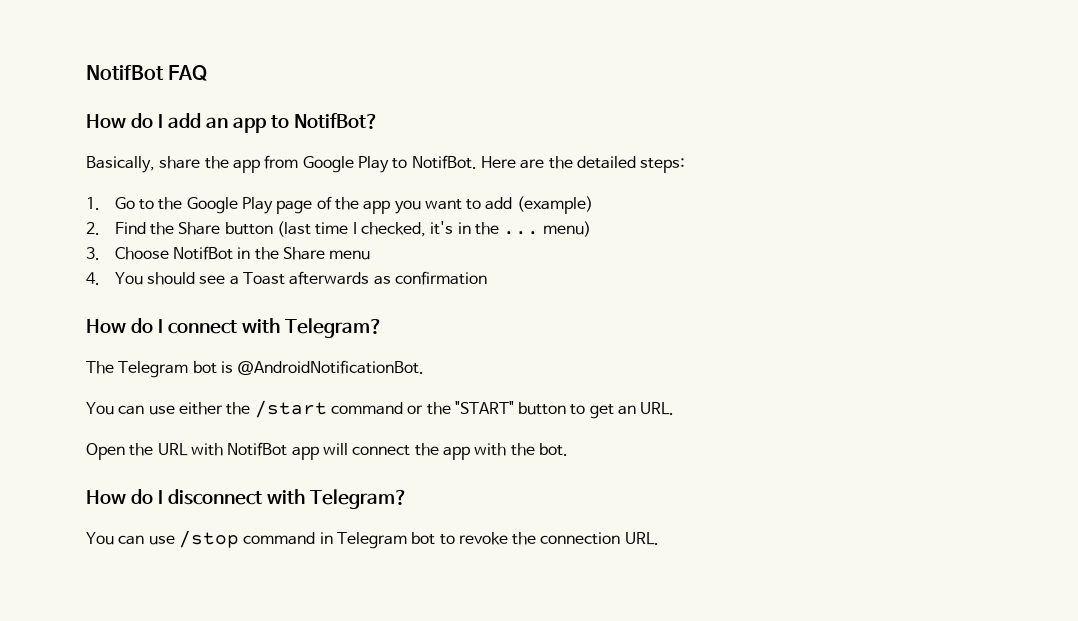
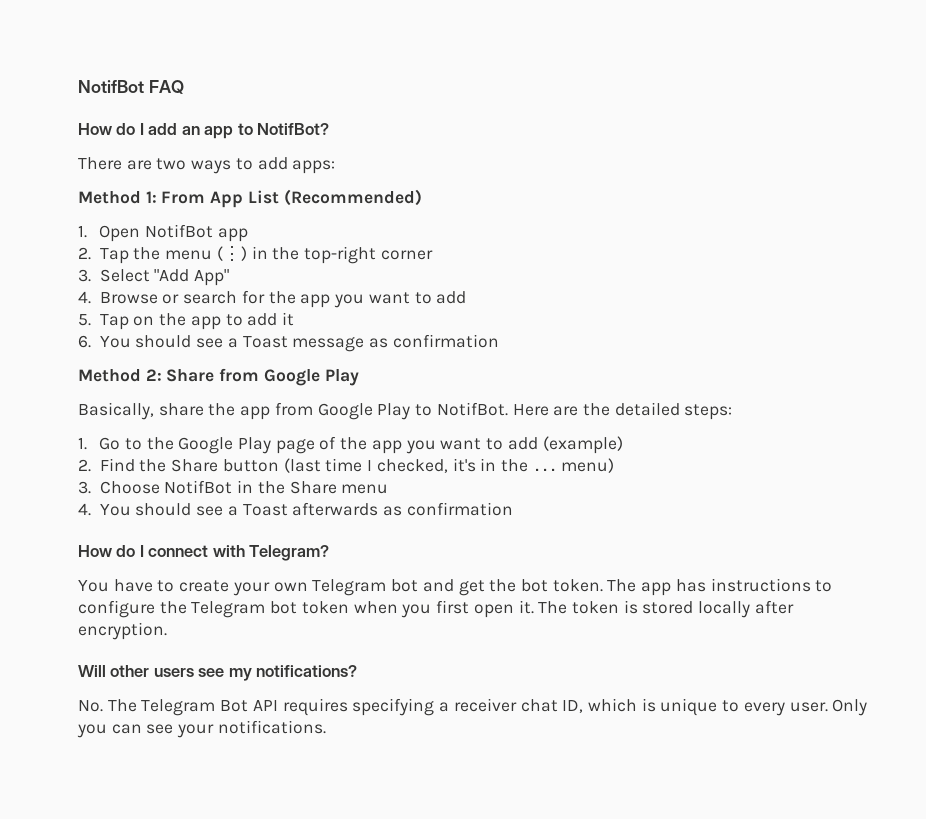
+ There are two ways to add apps:
+ Method 1: From App List (Recommended)
+ 1. Open NotifBot app
+ 2. Tap the menu (⋮) in the top-right corner
+ 3. Select "Add App"
+ 4. Browse or search for the app you want to add
+ 5. Tap on the app to add it
+ 6. You should see a Toast message as confirmation
+ Method 2: Share from Google Play
- The Telegram bot is @AndroidNotificationBot.
- You can use either the /start command or the "START" button to get an URL.
- Open the URL with NotifBot app will connect the app with the bot.
- How do I disconnect with Telegram?
- You can use /stop command in Telegram bot to revoke the connection URL.
+ You have to create your own Telegram bot and get the bot token. The app has instructions to configure the Telegram bot token when you first open it. The token is stored locally after encryption.
+ Will other users see my notifications?
+ No. The Telegram Bot API requires specifying a receiver chat ID, which is unique to every user. Only you can see your notifications.

